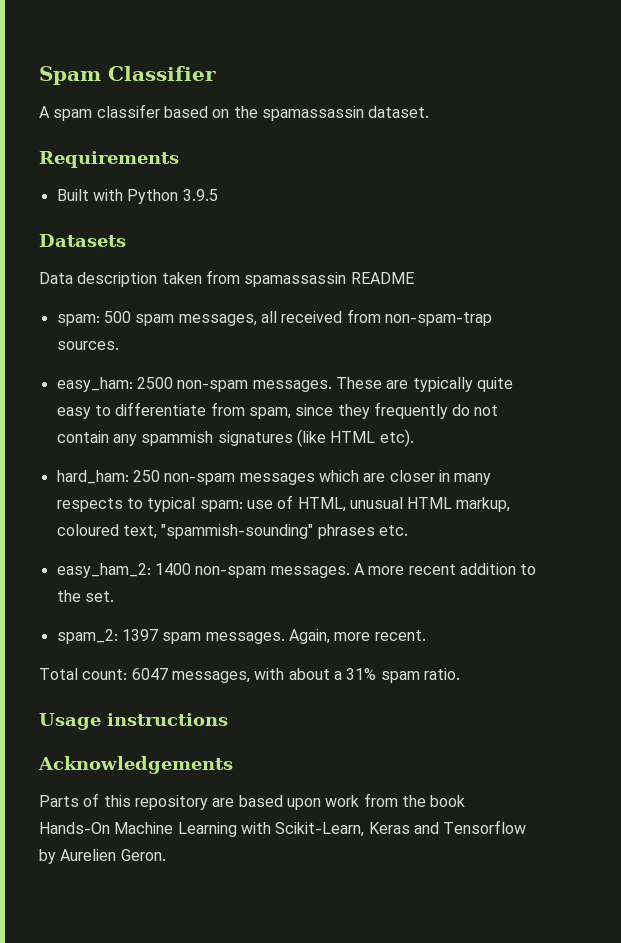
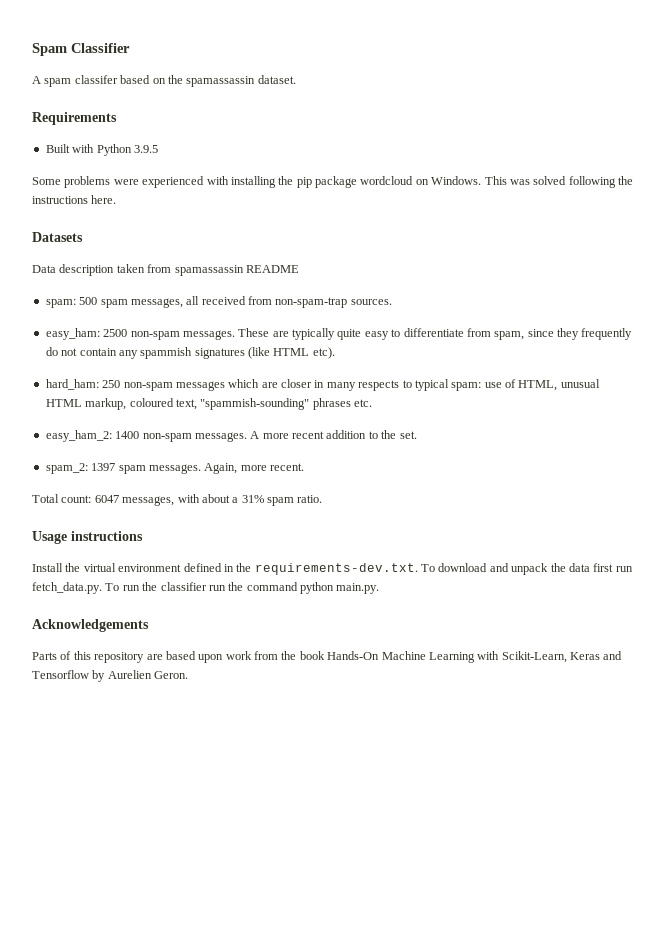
+ Some problems were experienced with installing the pip package wordcloud on Windows. This was solved following the instructions here.
+ Install the virtual environment defined in the requirements-dev.txt. To download and unpack the data first run fetch_data.py. To run the classifier run the command python main.py.

